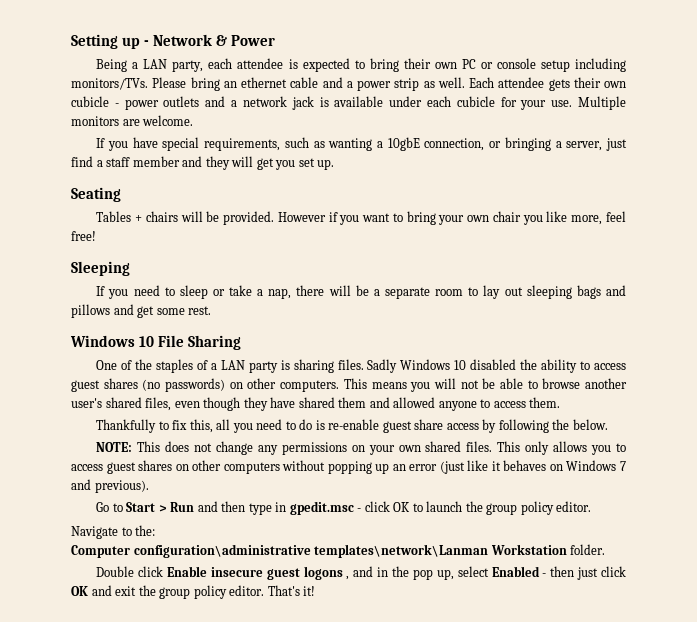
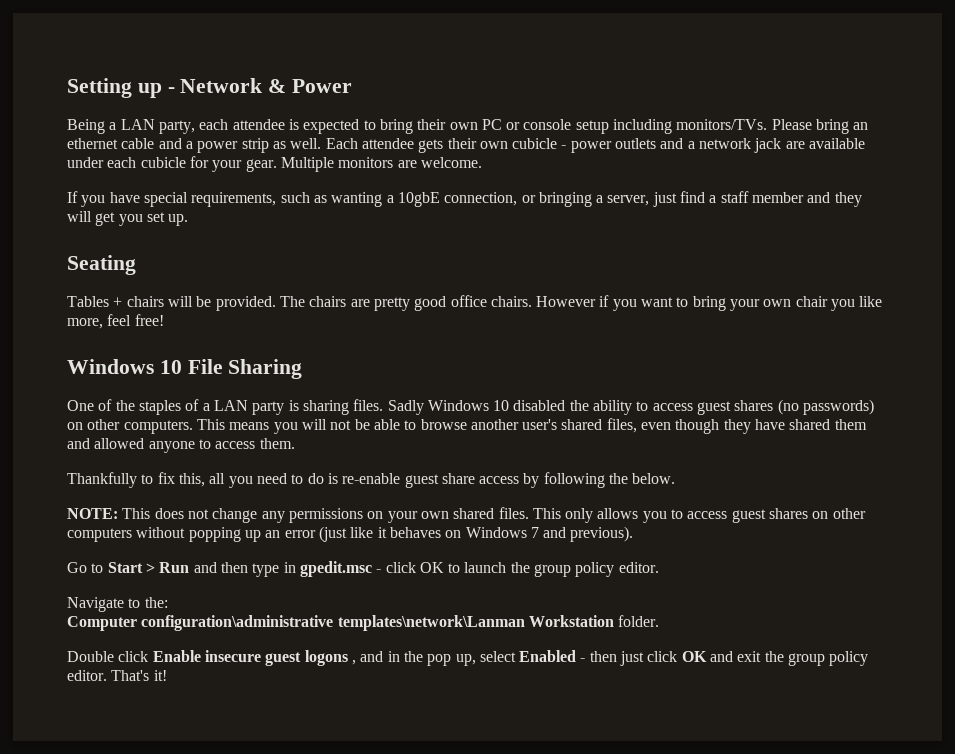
- Each attendee gets their own cubicle - power outlets and a network jack is available under each cubicle for your use.
+ Each attendee gets their own cubicle - power outlets and a network jack are available under each cubicle for your gear.
+ The chairs are pretty good office chairs.
- Sleeping
- If you need to sleep or take a nap, there will be a separate room to lay out sleeping bags and pillows and get some rest.

